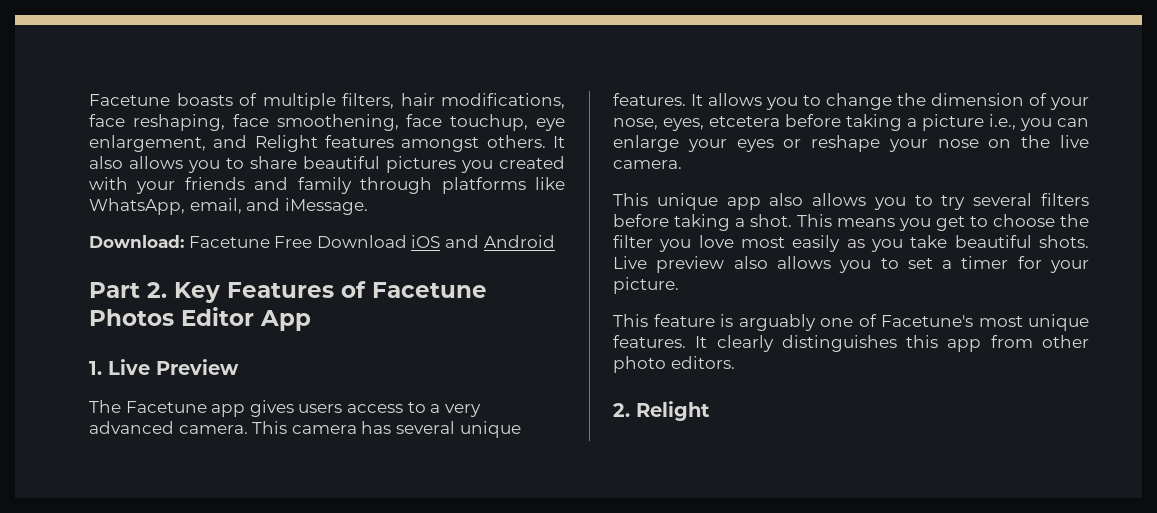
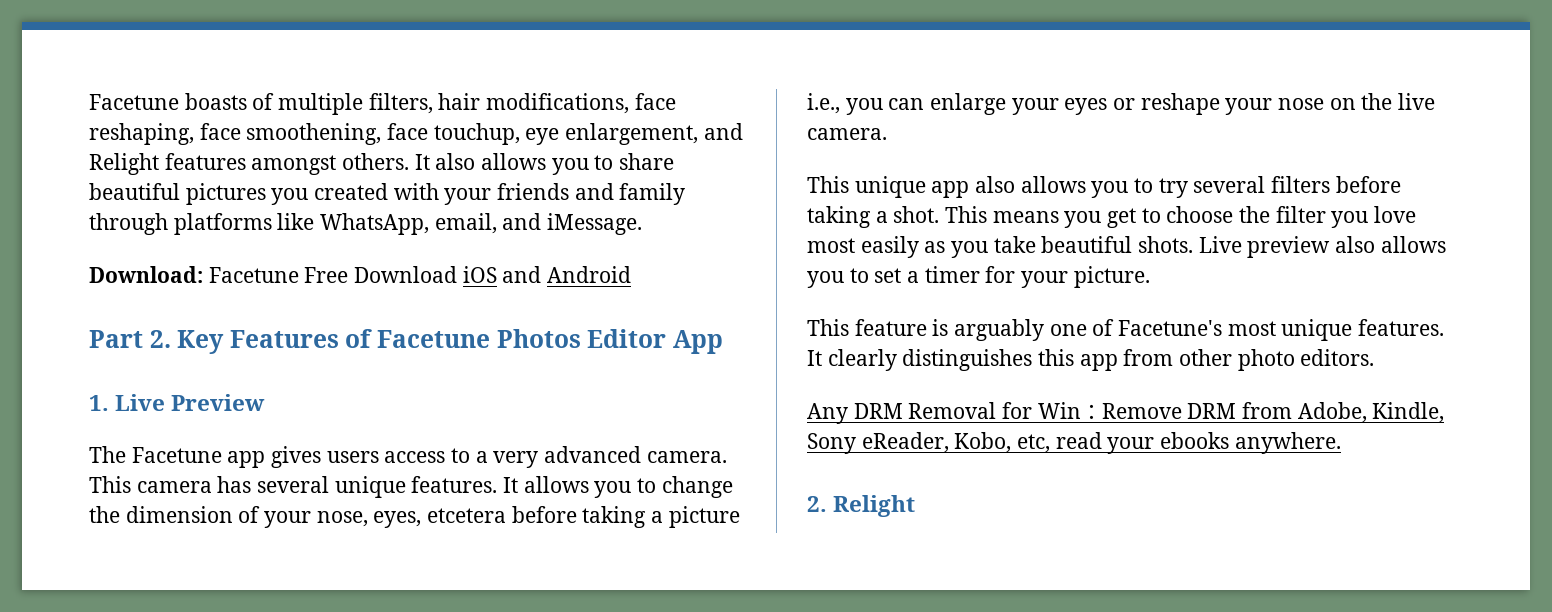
+ Any DRM Removal for Win：Remove DRM from Adobe, Kindle, Sony eReader, Kobo, etc, read your ebooks anywhere.

